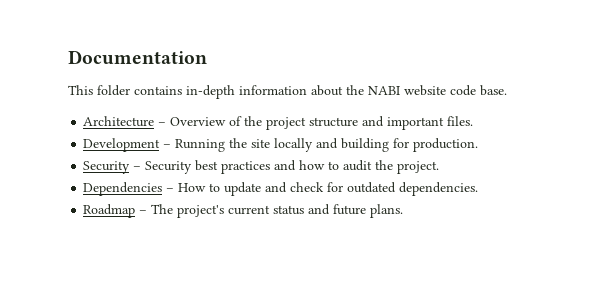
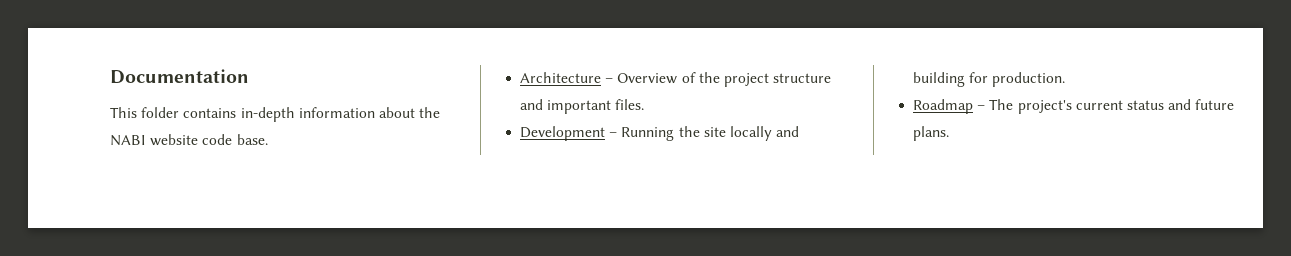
- Security – Security best practices and how to audit the project.
- Dependencies – How to update and check for outdated dependencies.

